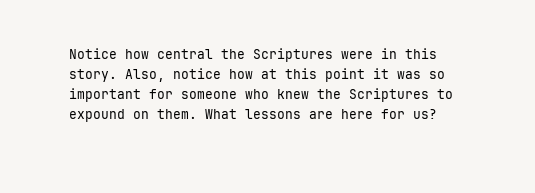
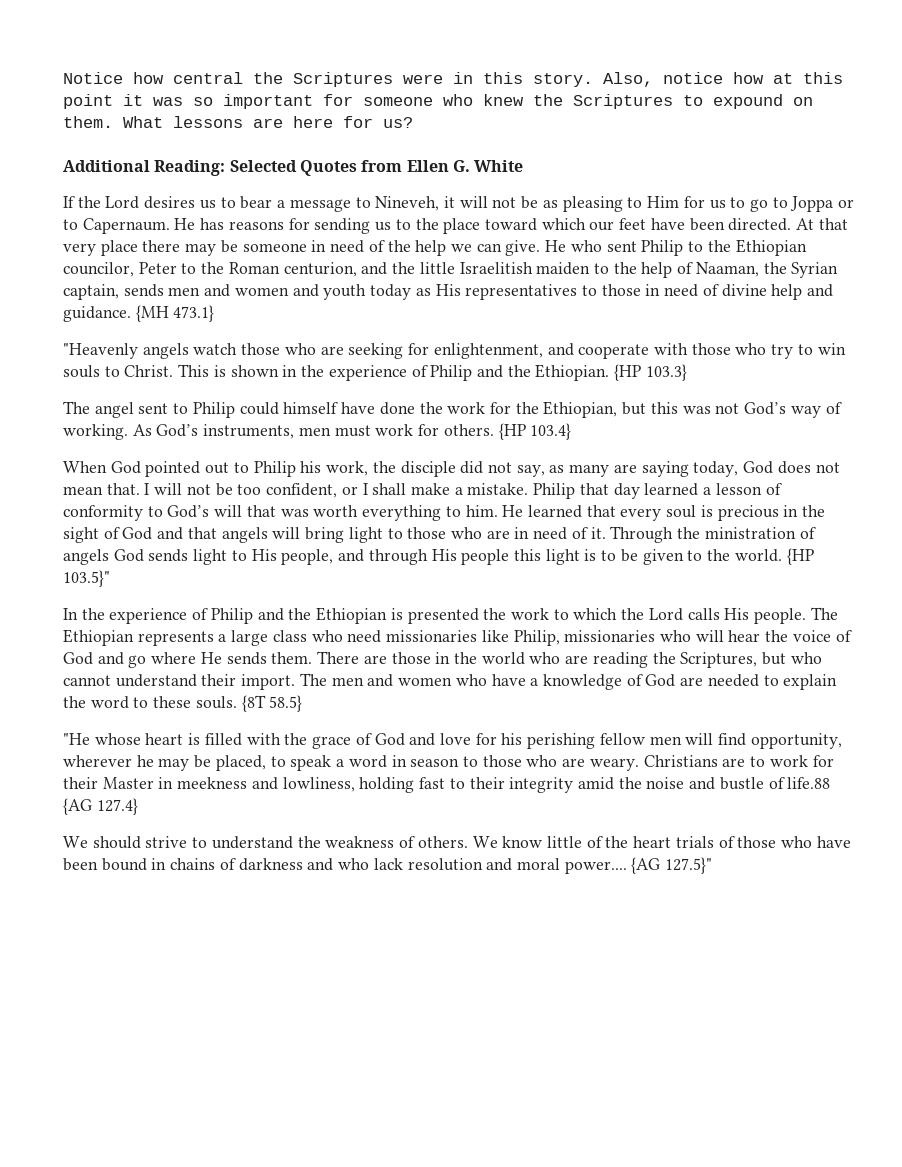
+ Additional Reading: Selected Quotes from Ellen G. White
+ If the Lord desires us to bear a message to Nineveh, it will not be as pleasing to Him for us to go to Joppa or to Capernaum. He has reasons for sending us to the place toward which our feet have been directed. At that very place there may be someone in need of the help we can give. He who sent Philip to the Ethiopian councilor, Peter to the Roman centurion, and the little Israelitish maiden to the help of Naaman, the Syrian captain, sends men and women and youth today as His representatives to those in need of divine help and guidance. {MH 473.1}
+ "Heavenly angels watch those who are seeking for enlightenment, and cooperate with those who try to win souls to Christ. This is shown in the experience of Philip and the Ethiopian. {HP 103.3}
+ The angel sent to Philip could himself have done the work for the Ethiopian, but this was not God’s way of working. As God’s instruments, men must work for others. {HP 103.4}
+ When God pointed out to Philip his work, the disciple did not say, as many are saying today, God does not mean that. I will not be too confident, or I shall make a mistake. Philip that day learned a lesson of conformity to God’s will that was worth everything to him. He learned that every soul is precious in the sight of God and that angels will bring light to those who are in need of it. Through the ministration of angels God sends light to His people, and through His people this light is to be given to the world. {HP 103.5}"
+ In the experience of Philip and the Ethiopian is presented the work to which the Lord calls His people. The Ethiopian represents a large class who need missionaries like Philip, missionaries who will hear the voice of God and go where He sends them. There are those in the world who are reading the Scriptures, but who cannot understand their import. The men and women who have a knowledge of God are needed to explain the word to these souls. {8T 58.5}
+ "He whose heart is filled with the grace of God and love for his perishing fellow men will find opportunity, wherever he may be placed, to speak a word in season to those who are weary. Christians are to work for their Master in meekness and lowliness, holding fast to their integrity amid the noise and bustle of life.88 {AG 127.4}
+ We should strive to understand the weakness of others. We know little of the heart trials of those who have been bound in chains of darkness and who lack resolution and moral power.... {AG 127.5}"

